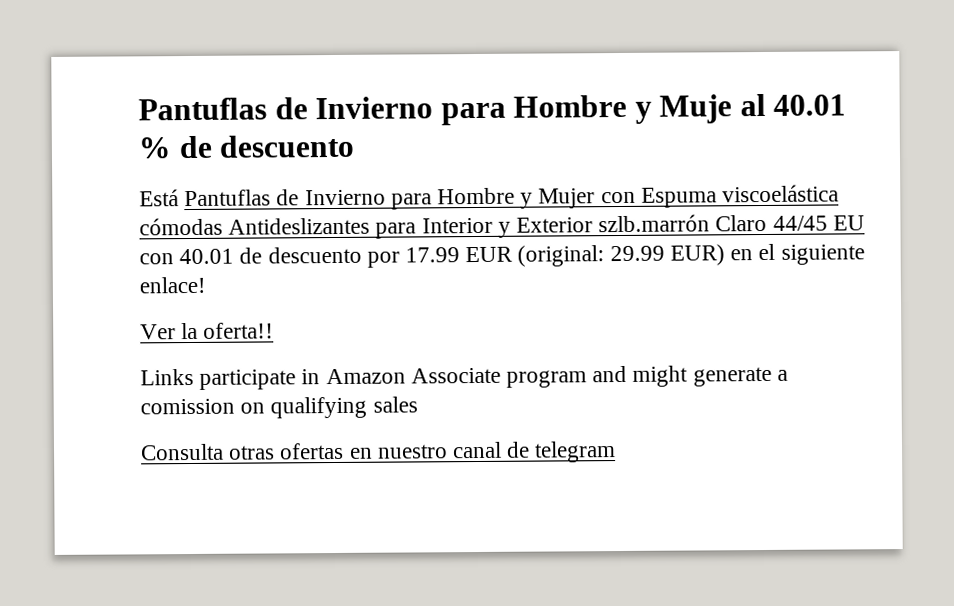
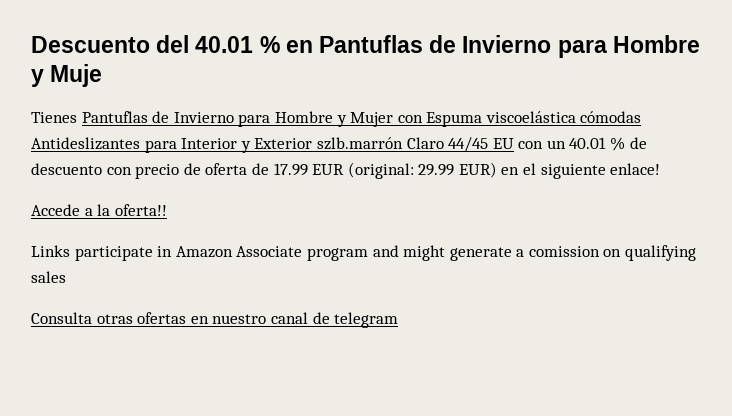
- Pantuflas de Invierno para Hombre y Muje al 40.01 % de descuento
- Está Pantuflas de Invierno para Hombre y Mujer con Espuma viscoelástica cómodas Antideslizantes para Interior y Exterior szlb.marrón Claro 44/45 EU con 40.01 de descuento por 17.99 EUR (original: 29.99 EUR) en el siguiente enlace!
+ Descuento del 40.01 % en Pantuflas de Invierno para Hombre y Muje
+ Tienes Pantuflas de Invierno para Hombre y Mujer con Espuma viscoelástica cómodas Antideslizantes para Interior y Exterior szlb.marrón Claro 44/45 EU con un 40.01 % de descuento con precio de oferta de 17.99 EUR (original: 29.99 EUR) en el siguiente enlace!
- Ver la oferta!!
+ Accede a la oferta!!

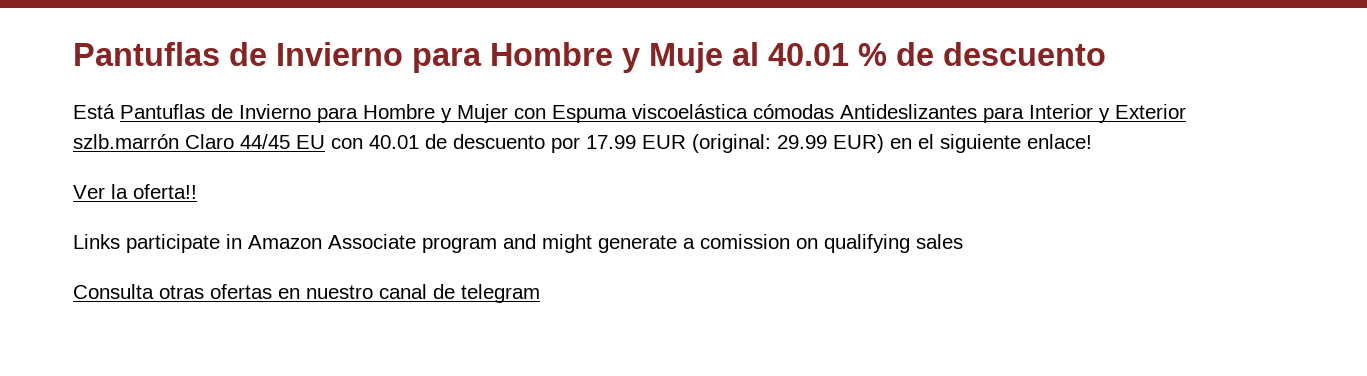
- Descuento del 40.01 % en Pantuflas de Invierno para Hombre y Muje
- Tienes Pantuflas de Invierno para Hombre y Mujer con Espuma viscoelástica cómodas Antideslizantes para Interior y Exterior szlb.marrón Claro 44/45 EU con un 40.01 % de descuento con precio de oferta de 17.99 EUR (original: 29.99 EUR) en el siguiente enlace!
+ Pantuflas de Invierno para Hombre y Muje al 40.01 % de descuento
+ Está Pantuflas de Invierno para Hombre y Mujer con Espuma viscoelástica cómodas Antideslizantes para Interior y Exterior szlb.marrón Claro 44/45 EU con 40.01 de descuento por 17.99 EUR (original: 29.99 EUR) en el siguiente enlace!
- Accede a la oferta!!
+ Ver la oferta!!

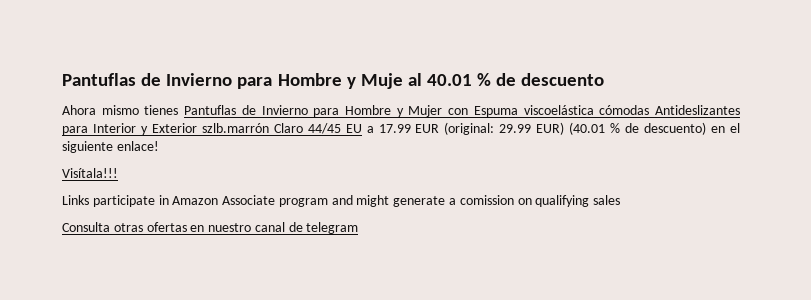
- Está Pantuflas de Invierno para Hombre y Mujer con Espuma viscoelástica cómodas Antideslizantes para Interior y Exterior szlb.marrón Claro 44/45 EU con 40.01 de descuento por 17.99 EUR (original: 29.99 EUR) en el siguiente enlace!
+ Ahora mismo tienes Pantuflas de Invierno para Hombre y Mujer con Espuma viscoelástica cómodas Antideslizantes para Interior y Exterior szlb.marrón Claro 44/45 EU a 17.99 EUR (original: 29.99 EUR) (40.01 % de descuento) en el siguiente enlace!
- Ver la oferta!!
+ Visítala!!!

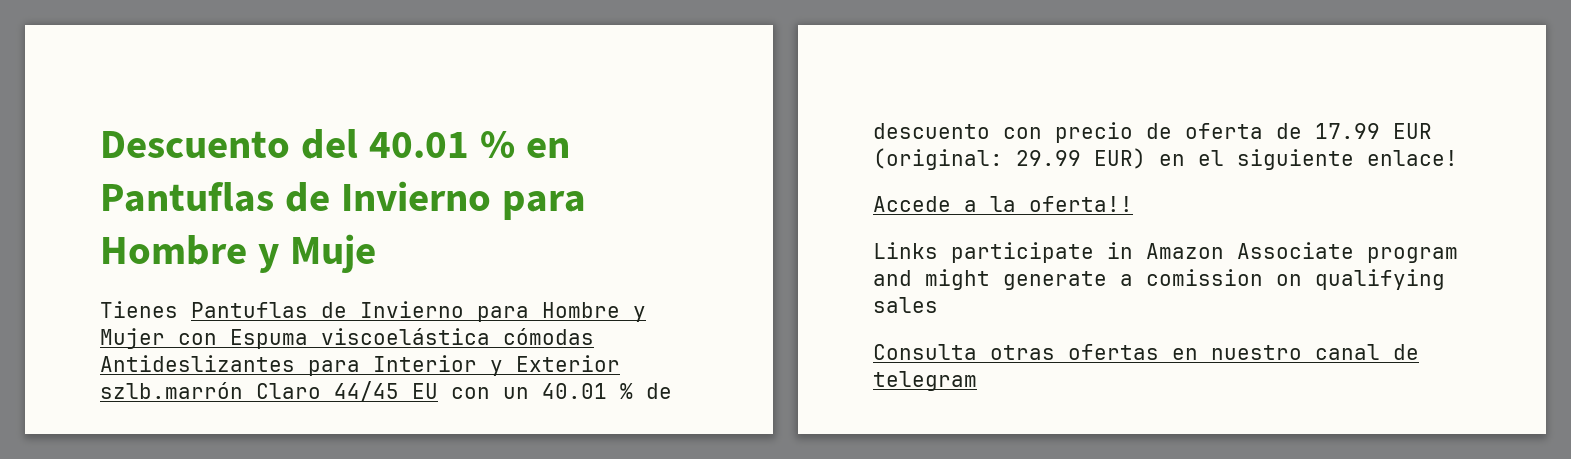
- Pantuflas de Invierno para Hombre y Muje al 40.01 % de descuento
- Ahora mismo tienes Pantuflas de Invierno para Hombre y Mujer con Espuma viscoelástica cómodas Antideslizantes para Interior y Exterior szlb.marrón Claro 44/45 EU a 17.99 EUR (original: 29.99 EUR) (40.01 % de descuento) en el siguiente enlace!
+ Descuento del 40.01 % en Pantuflas de Invierno para Hombre y Muje
+ Tienes Pantuflas de Invierno para Hombre y Mujer con Espuma viscoelástica cómodas Antideslizantes para Interior y Exterior szlb.marrón Claro 44/45 EU con un 40.01 % de descuento con precio de oferta de 17.99 EUR (original: 29.99 EUR) en el siguiente enlace!
- Visítala!!!
+ Accede a la oferta!!

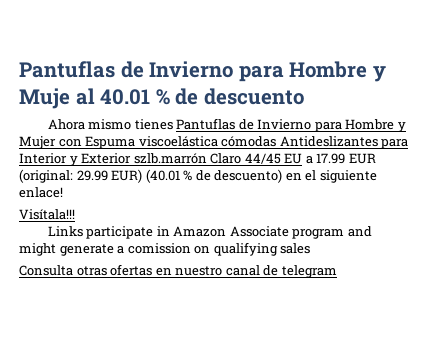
- Descuento del 40.01 % en Pantuflas de Invierno para Hombre y Muje
- Tienes Pantuflas de Invierno para Hombre y Mujer con Espuma viscoelástica cómodas Antideslizantes para Interior y Exterior szlb.marrón Claro 44/45 EU con un 40.01 % de descuento con precio de oferta de 17.99 EUR (original: 29.99 EUR) en el siguiente enlace!
+ Pantuflas de Invierno para Hombre y Muje al 40.01 % de descuento
+ Ahora mismo tienes Pantuflas de Invierno para Hombre y Mujer con Espuma viscoelástica cómodas Antideslizantes para Interior y Exterior szlb.marrón Claro 44/45 EU a 17.99 EUR (original: 29.99 EUR) (40.01 % de descuento) en el siguiente enlace!
- Accede a la oferta!!
+ Visítala!!!

